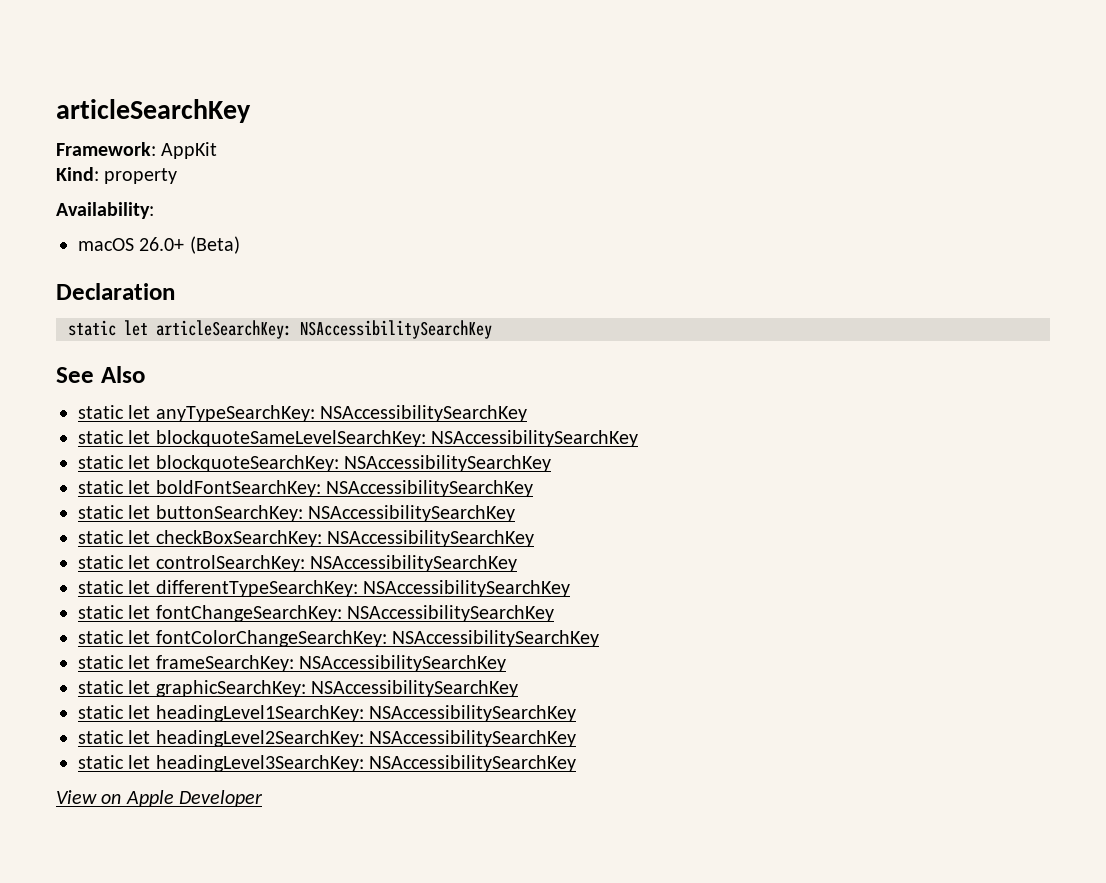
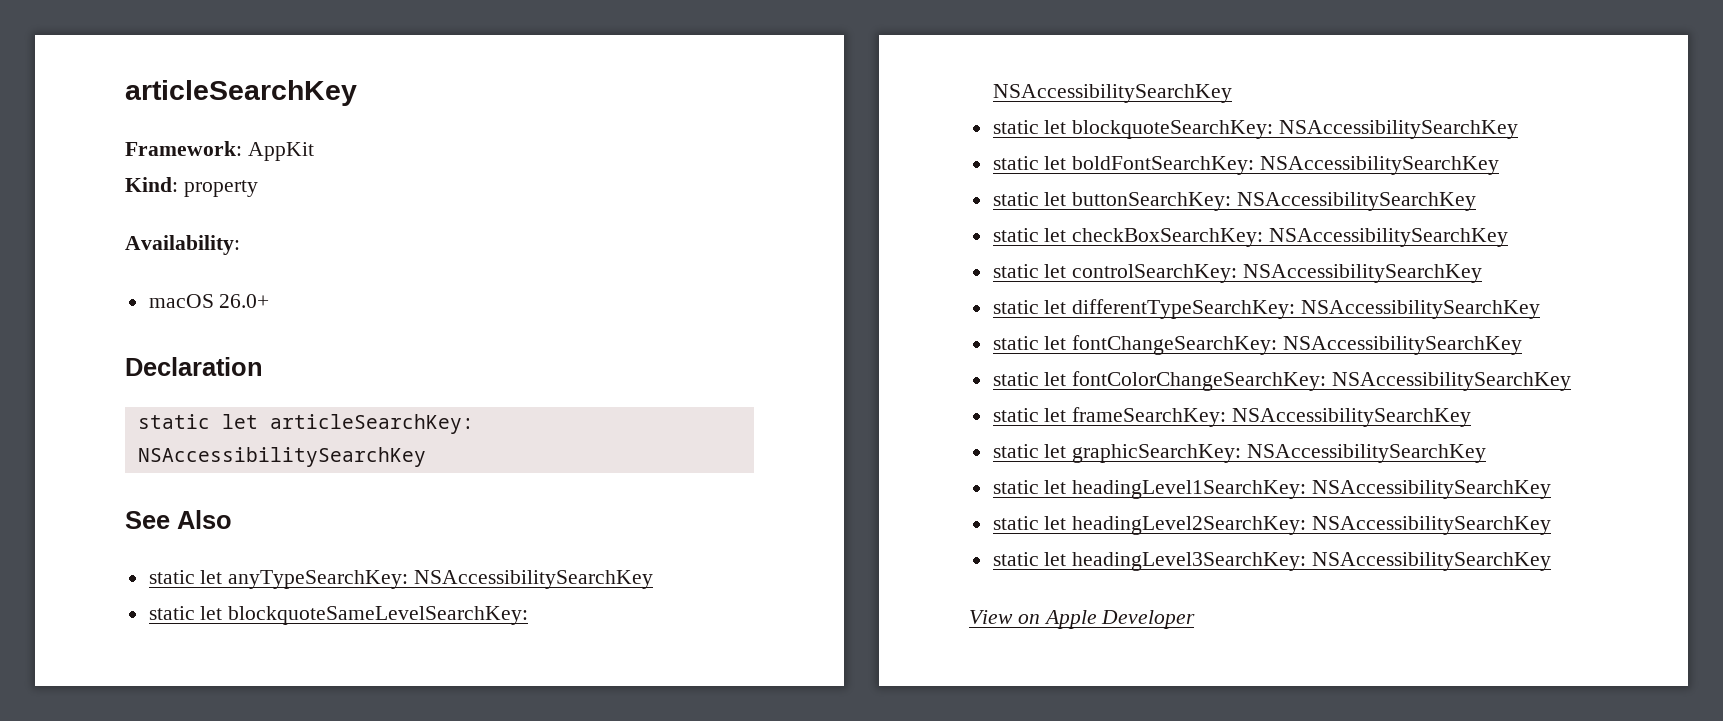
- macOS 26.0+ (Beta)
+ macOS 26.0+

